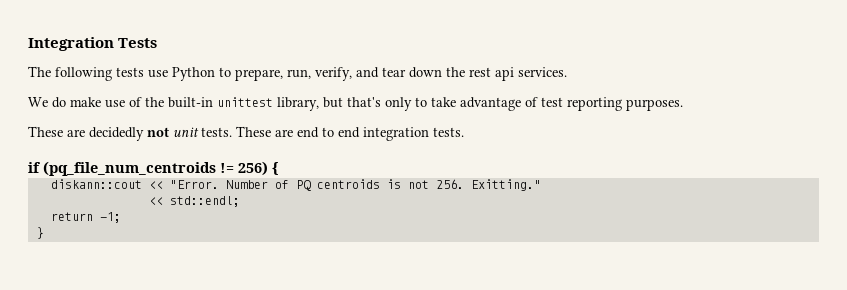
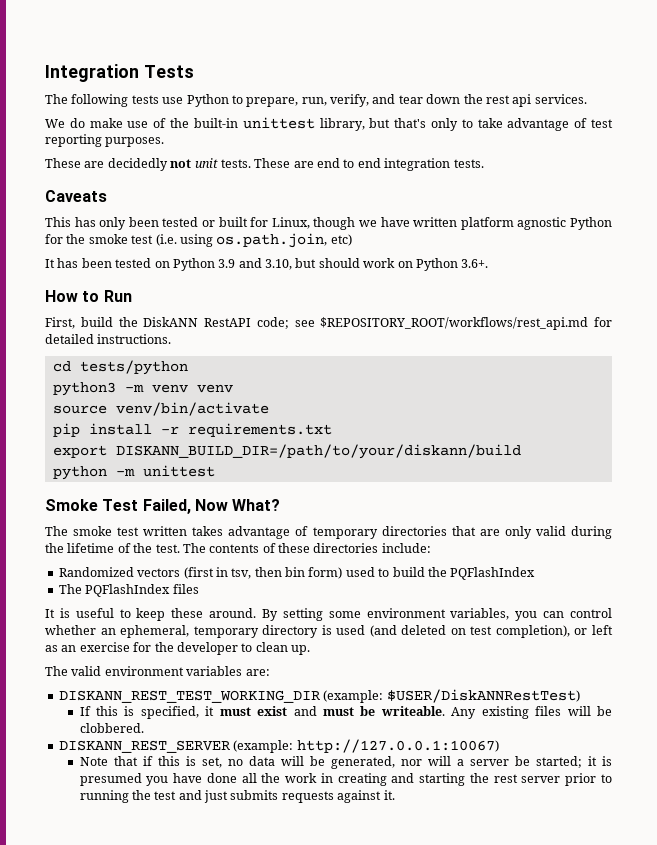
- if (pq_file_num_centroids != 256) {
- diskann::cout << "Error. Number of PQ centroids is not 256. Exitting."
- << std::endl;
- return -1;
- }
+ Caveats
+ This has only been tested or built for Linux, though we have written platform agnostic Python for the smoke test (i.e. using os.path.join, etc)
+ It has been tested on Python 3.9 and 3.10, but should work on Python 3.6+.
+ How to Run
+ First, build the DiskANN RestAPI code; see $REPOSITORY_ROOT/workflows/rest_api.md for detailed instructions.
+ cd tests/python
+ python3 -m venv venv
+ source venv/bin/activate
+ pip install -r requirements.txt
+ export DISKANN_BUILD_DIR=/path/to/your/diskann/build
+ python -m unittest
+ Smoke Test Failed, Now What?
+ The smoke test written takes advantage of temporary directories that are only valid during the lifetime of the test. The contents of these directories include:
+ Randomized vectors (first in tsv, then bin form) used to build the PQFlashIndex
+ The PQFlashIndex files
+ It is useful to keep these around. By setting some environment variables, you can control whether an ephemeral, temporary directory is used (and deleted on test completion), or left as an exercise for the developer to clean up.
+ The valid environment variables are:
+ DISKANN_REST_TEST_WORKING_DIR (example: $USER/DiskANNRestTest)
+ If this is specified, it must exist and must be writeable. Any existing files will be clobbered.
+ DISKANN_REST_SERVER (example: http://127.0.0.1:10067)
+ Note that if this is set, no data will be generated, nor will a server be started; it is presumed you have done all the work in creating and starting the rest server prior to running the test and just submits requests against it.

